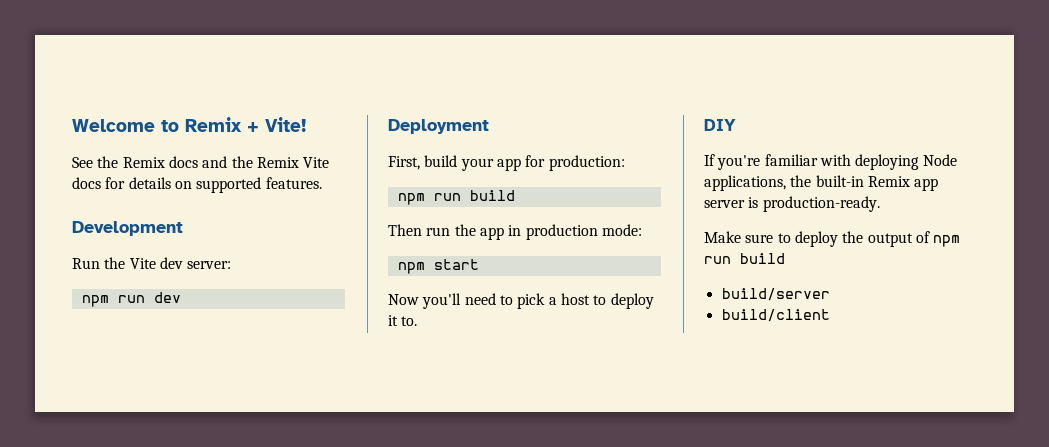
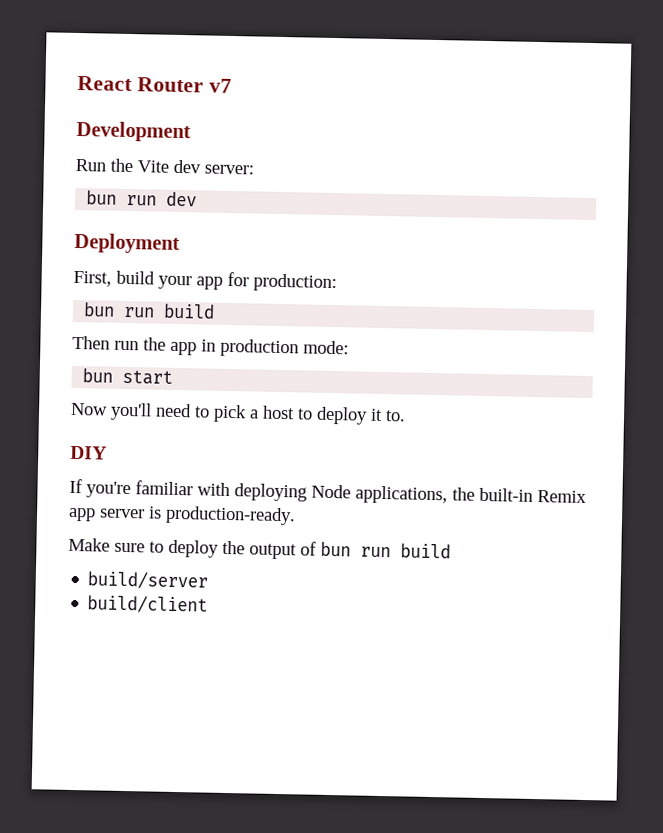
- Welcome to Remix + Vite!
- See the Remix docs and the Remix Vite docs for details on supported features.
+ React Router v7
- npm run dev
+ bun run dev
  First, build your app for production:
- npm run build
+ bun run build
- npm start
+ bun start
- Make sure to deploy the output of npm run build
+ Make sure to deploy the output of bun run build

